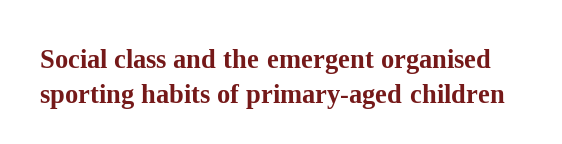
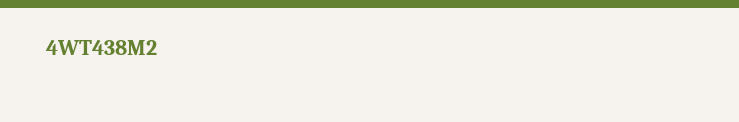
- Social class and the emergent organised sporting habits of primary-aged children
+ 4WT438M2

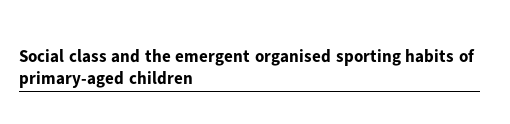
- 4WT438M2
+ Social class and the emergent organised sporting habits of primary-aged children

